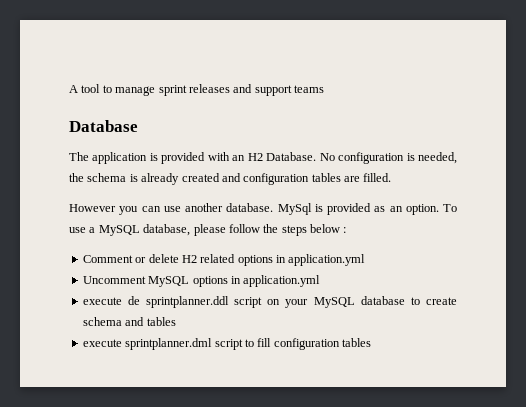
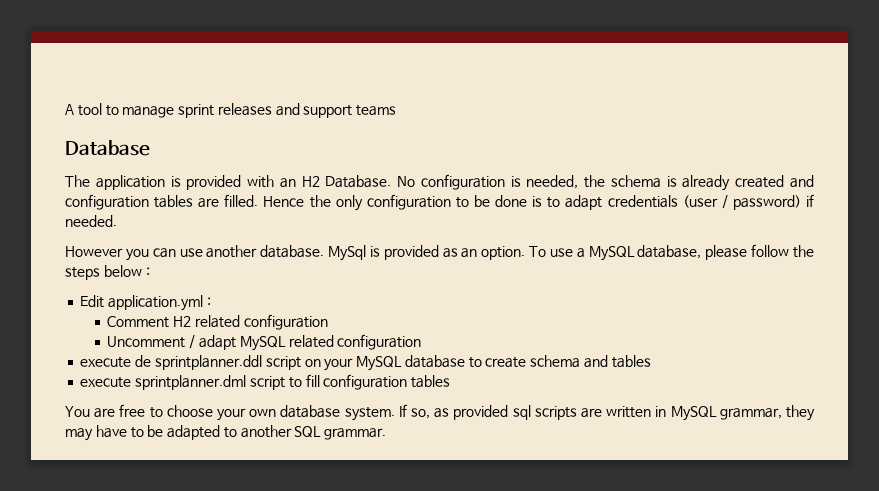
+ Hence the only configuration to be done is to adapt credentials (user / password) if needed.
- Comment or delete H2 related options in application.yml
- Uncomment MySQL options in application.yml
+ Edit application.yml :
+ Comment H2 related configuration
+ Uncomment / adapt MySQL related configuration
+ You are free to choose your own database system. If so, as provided sql scripts are written in MySQL grammar, they may have to be adapted to another SQL grammar.

